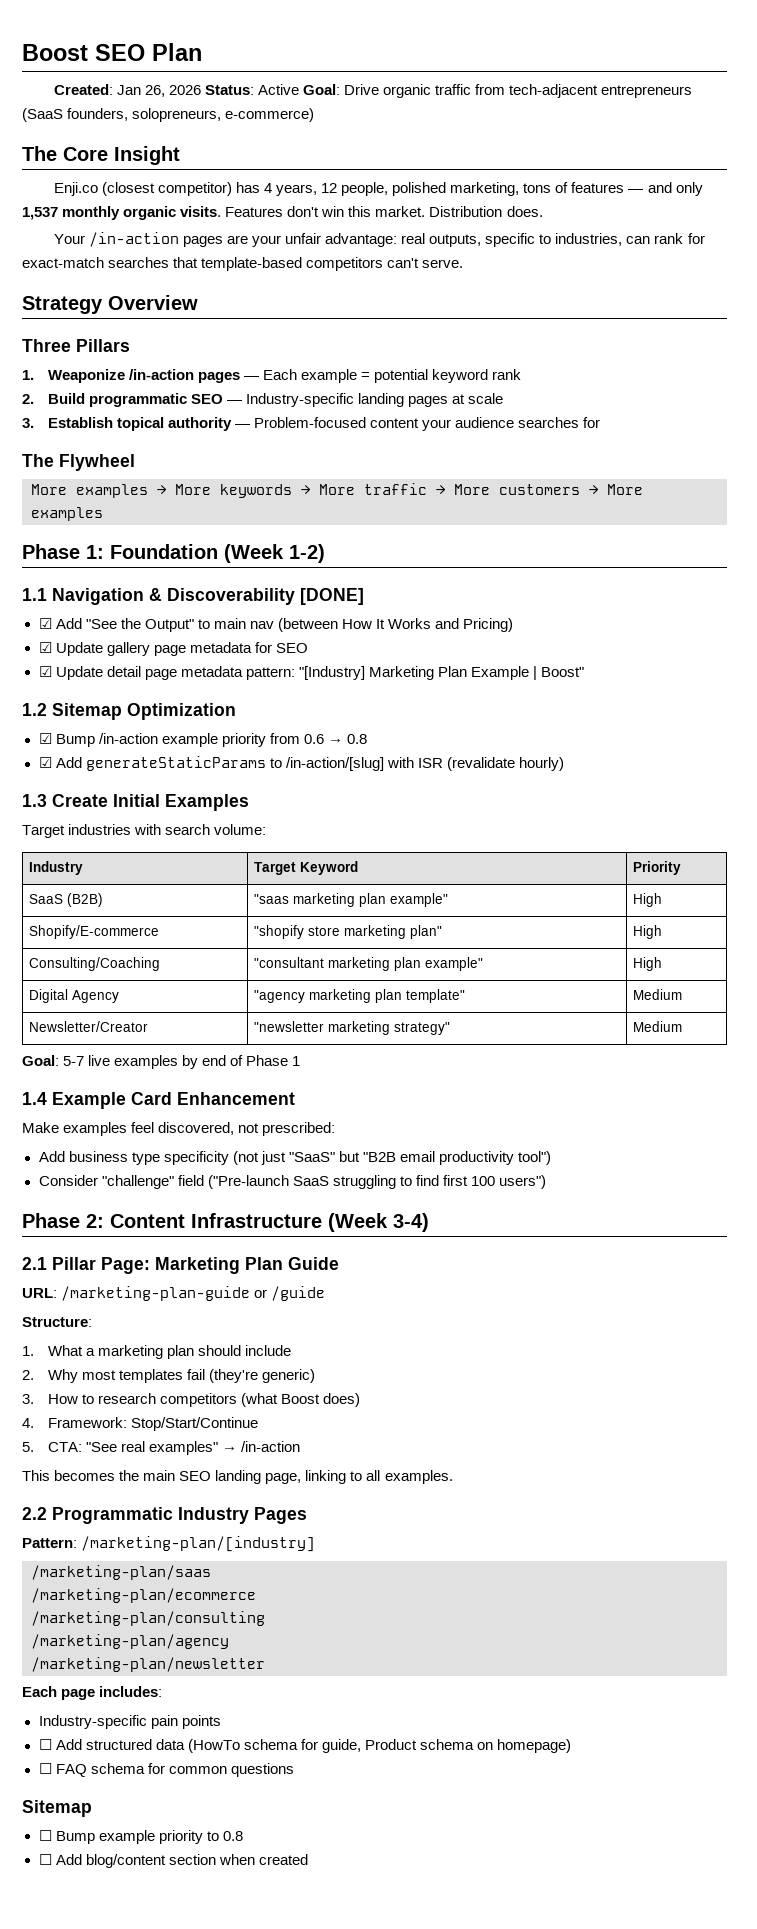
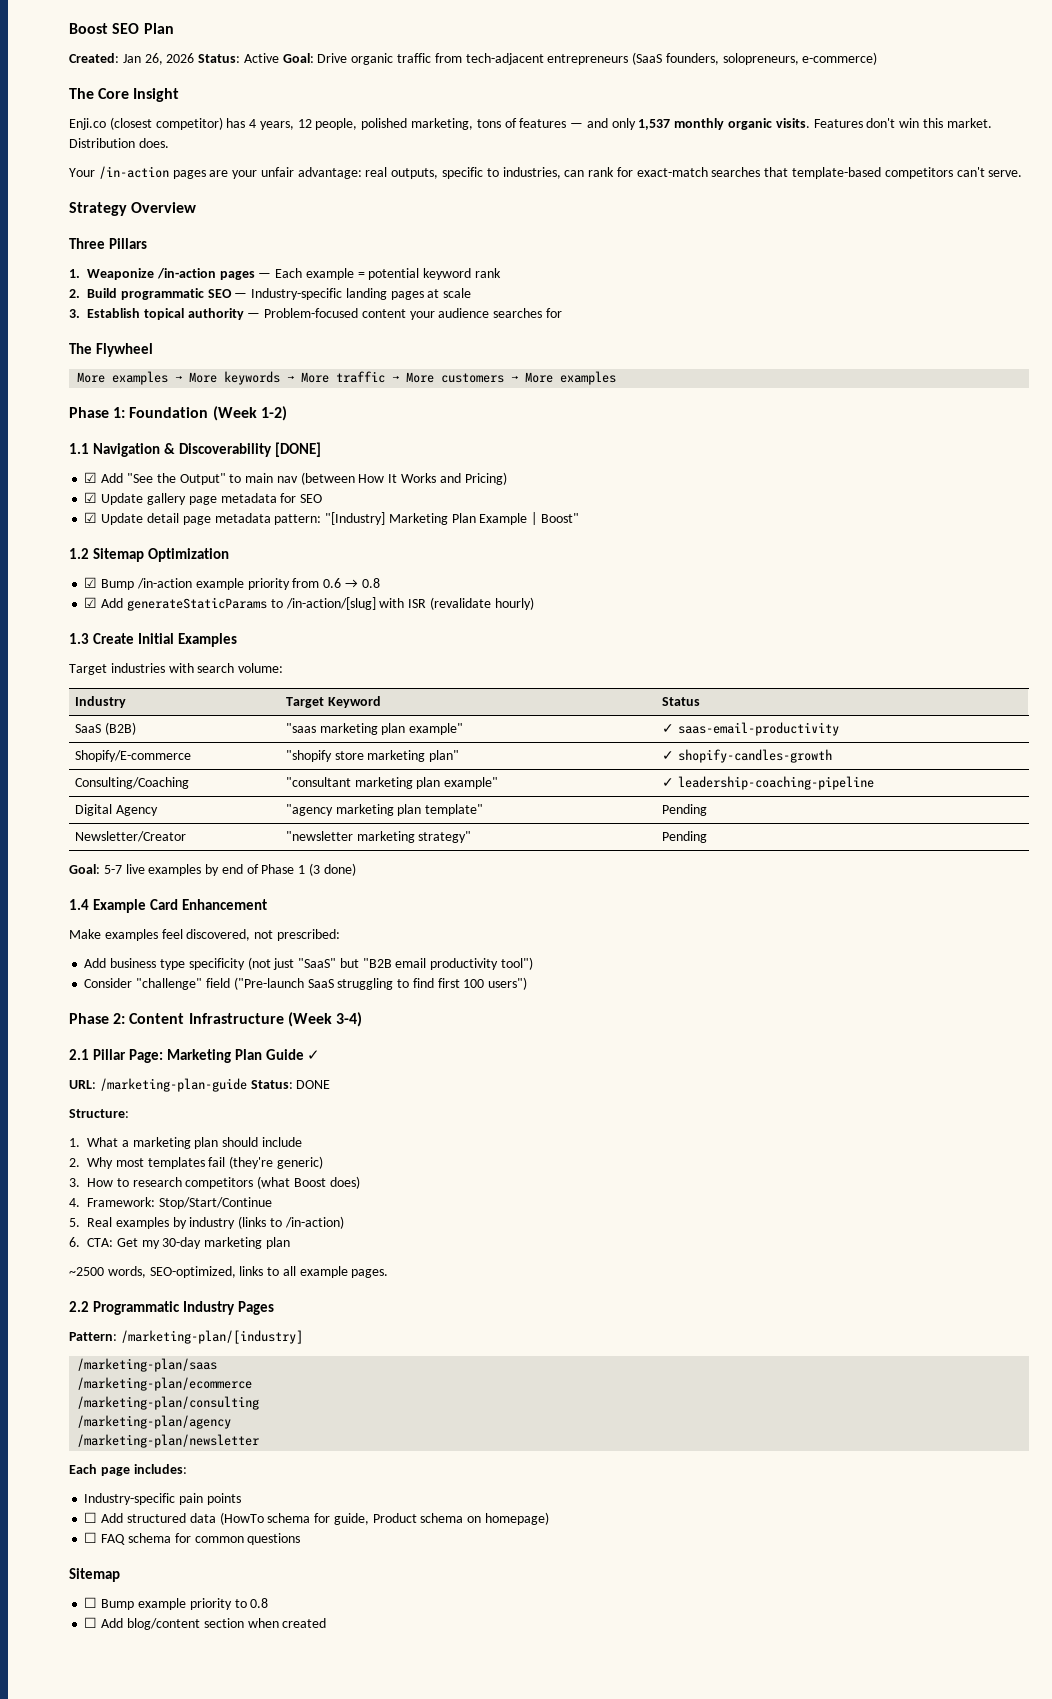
- Industry | Target Keyword | Priority
+ Industry | Target Keyword | Status
- SaaS (B2B) | "saas marketing plan example" | High
+ SaaS (B2B) | "saas marketing plan example" | ✓ saas-email-productivity
- Shopify/E-commerce | "shopify store marketing plan" | High
+ Shopify/E-commerce | "shopify store marketing plan" | ✓ shopify-candles-growth
- Consulting/Coaching | "consultant marketing plan example" | High
+ Consulting/Coaching | "consultant marketing plan example" | ✓ leadership-coaching-pipeline
- Digital Agency | "agency marketing plan template" | Medium
+ Digital Agency | "agency marketing plan template" | Pending
- Newsletter/Creator | "newsletter marketing strategy" | Medium
+ Newsletter/Creator | "newsletter marketing strategy" | Pending
- Goal: 5-7 live examples by end of Phase 1
+ Goal: 5-7 live examples by end of Phase 1 (3 done)
- 2.1 Pillar Page: Marketing Plan Guide
+ 2.1 Pillar Page: Marketing Plan Guide ✓
- URL: /marketing-plan-guide or /guide
+ URL: /marketing-plan-guide Status: DONE
- 5. CTA: "See real examples" → /in-action
- This becomes the main SEO landing page, linking to all examples.
+ 5. Real examples by industry (links to /in-action)
+ 6. CTA: Get my 30-day marketing plan
+ ~2500 words, SEO-optimized, links to all example pages.

